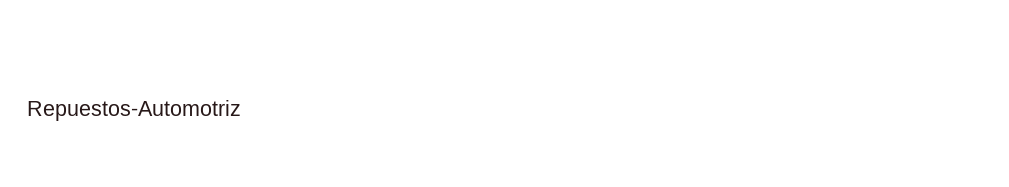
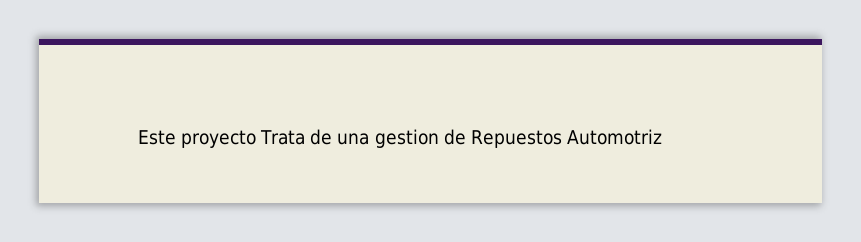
- Repuestos-Automotriz
+ Este proyecto Trata de una gestion de Repuestos Automotriz

